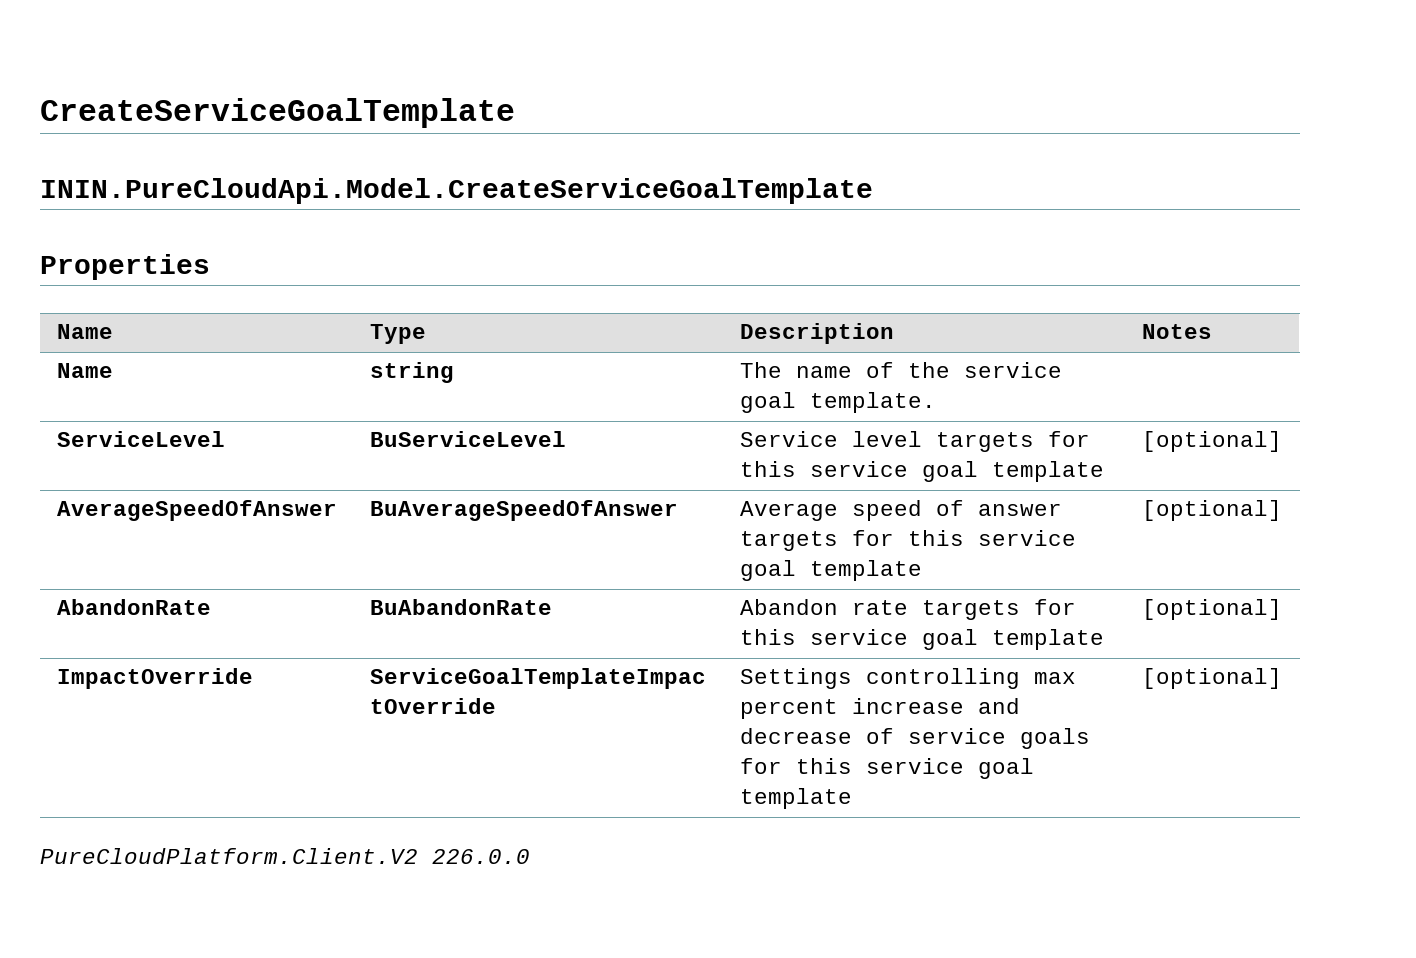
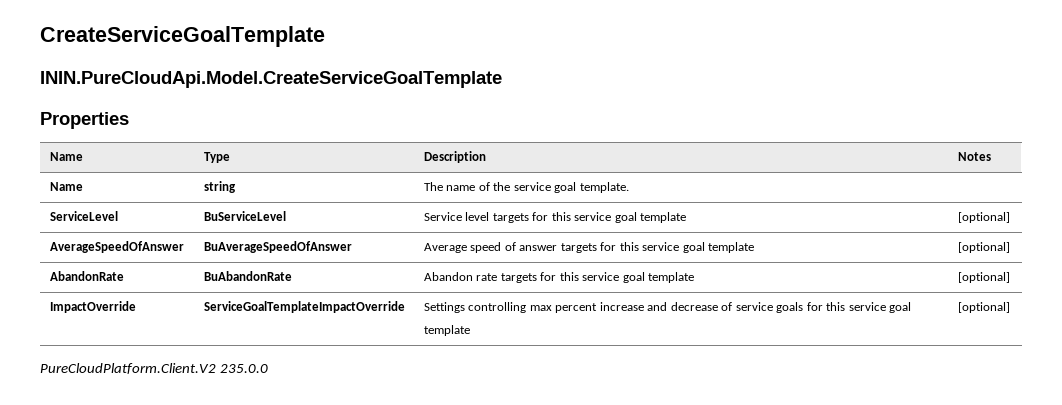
- PureCloudPlatform.Client.V2 226.0.0
+ PureCloudPlatform.Client.V2 235.0.0

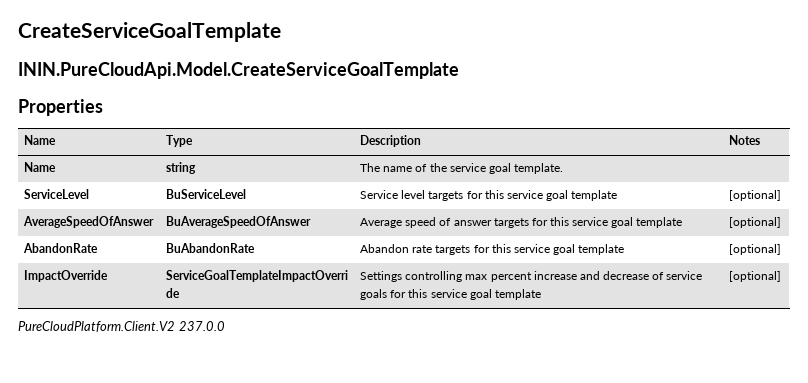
- PureCloudPlatform.Client.V2 235.0.0
+ PureCloudPlatform.Client.V2 237.0.0

